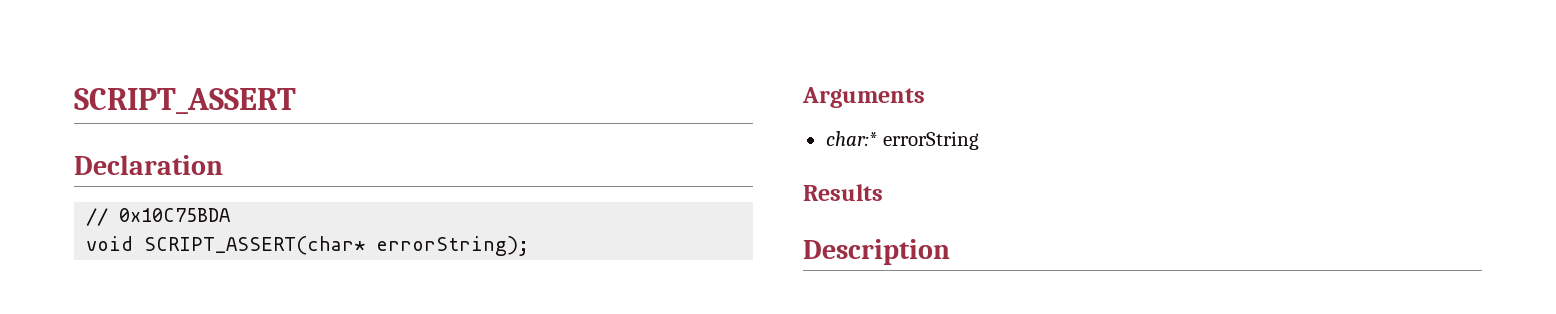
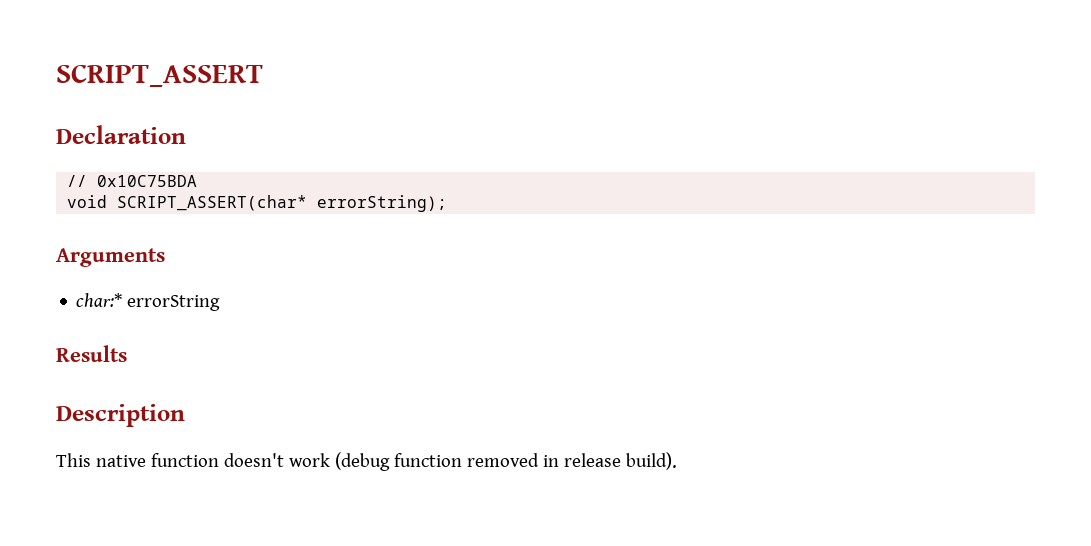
+ This native function doesn't work (debug function removed in release build).

